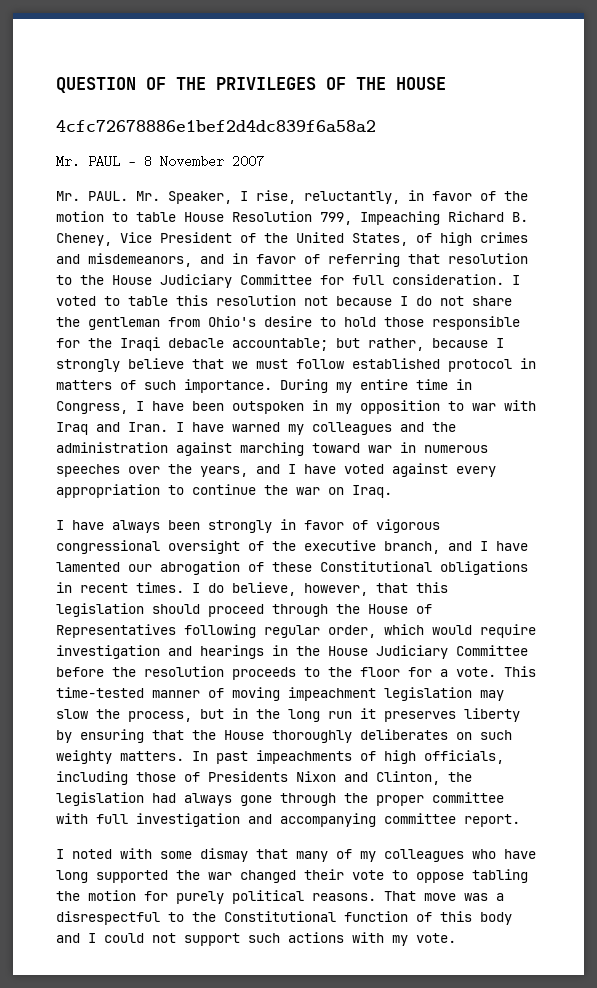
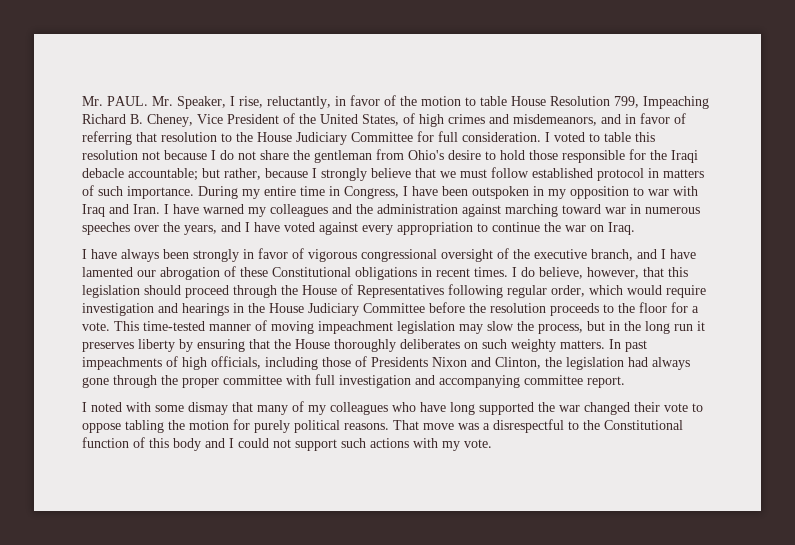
- QUESTION OF THE PRIVILEGES OF THE HOUSE
- 4cfc72678886e1bef2d4dc839f6a58a2
- Mr. PAUL — 8 November 2007

